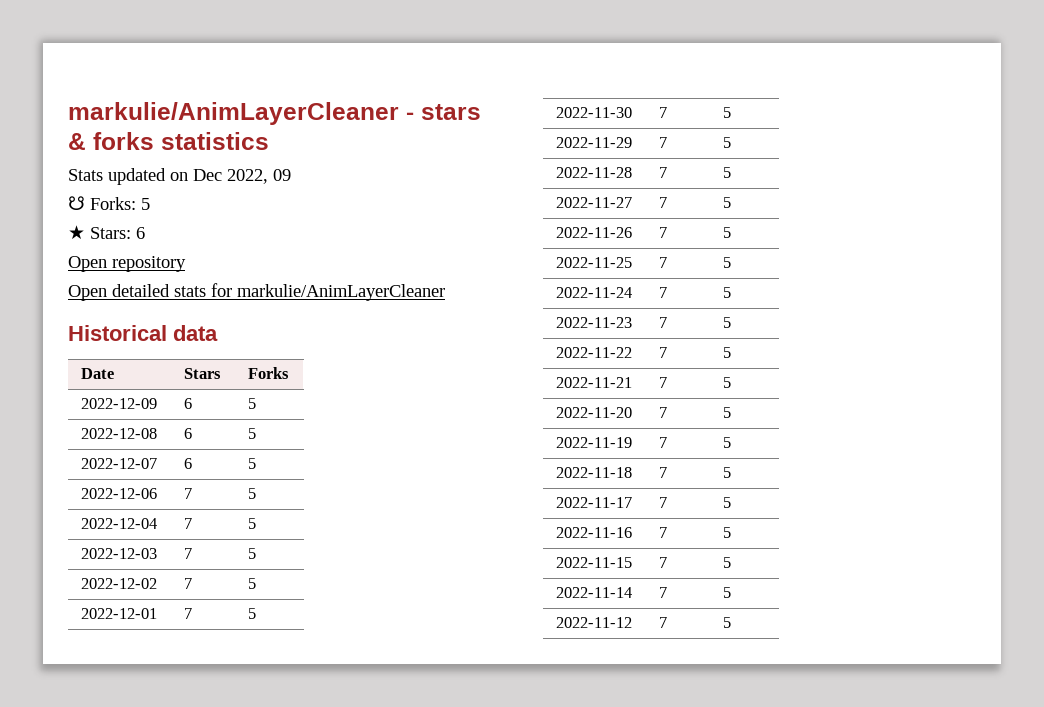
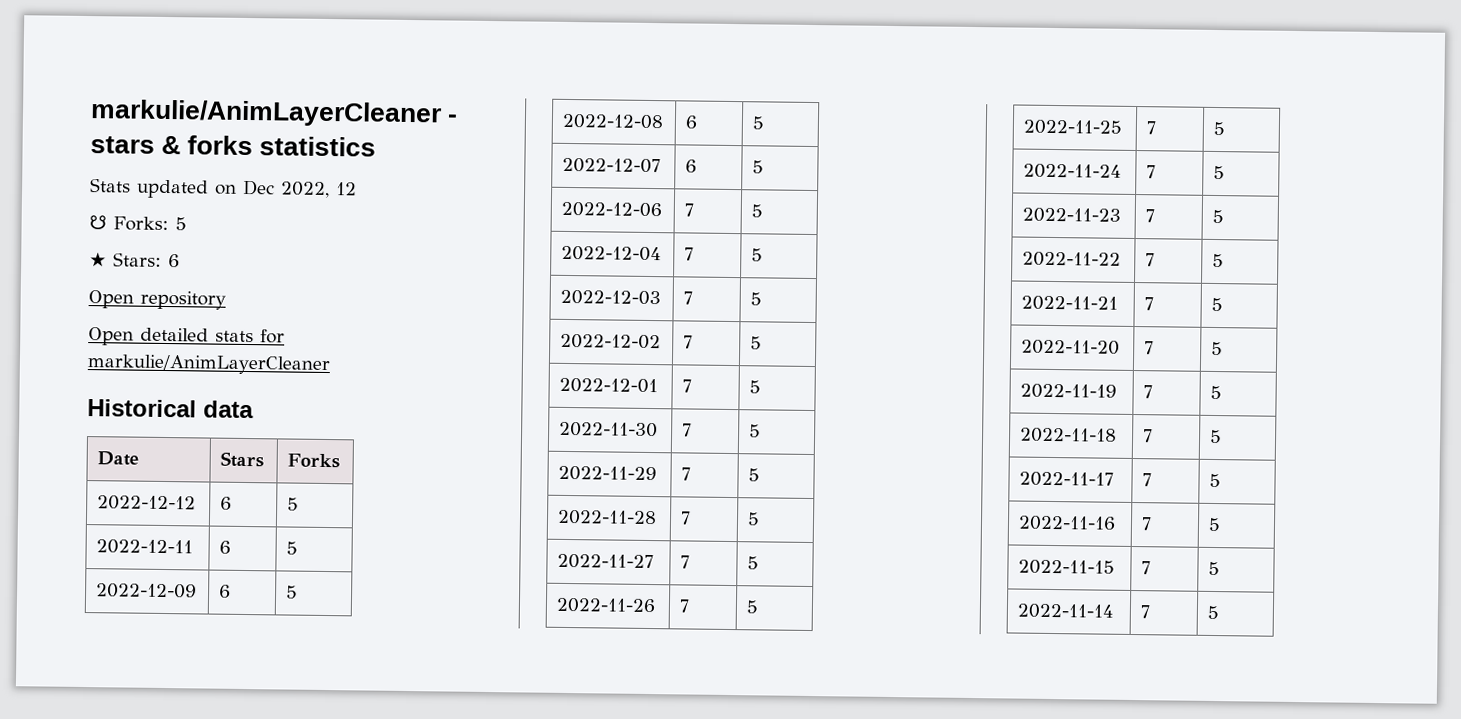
- Stats updated on Dec 2022, 09
+ Stats updated on Dec 2022, 12
+ 2022-12-12 | 6 | 5
+ 2022-12-11 | 6 | 5
- 2022-11-12 | 7 | 5

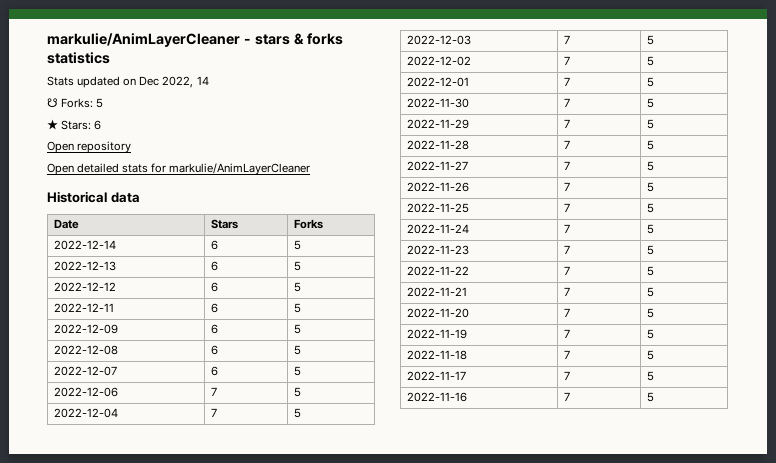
- Stats updated on Dec 2022, 12
+ Stats updated on Dec 2022, 14
+ 2022-12-14 | 6 | 5
+ 2022-12-13 | 6 | 5
- 2022-11-15 | 7 | 5
- 2022-11-14 | 7 | 5

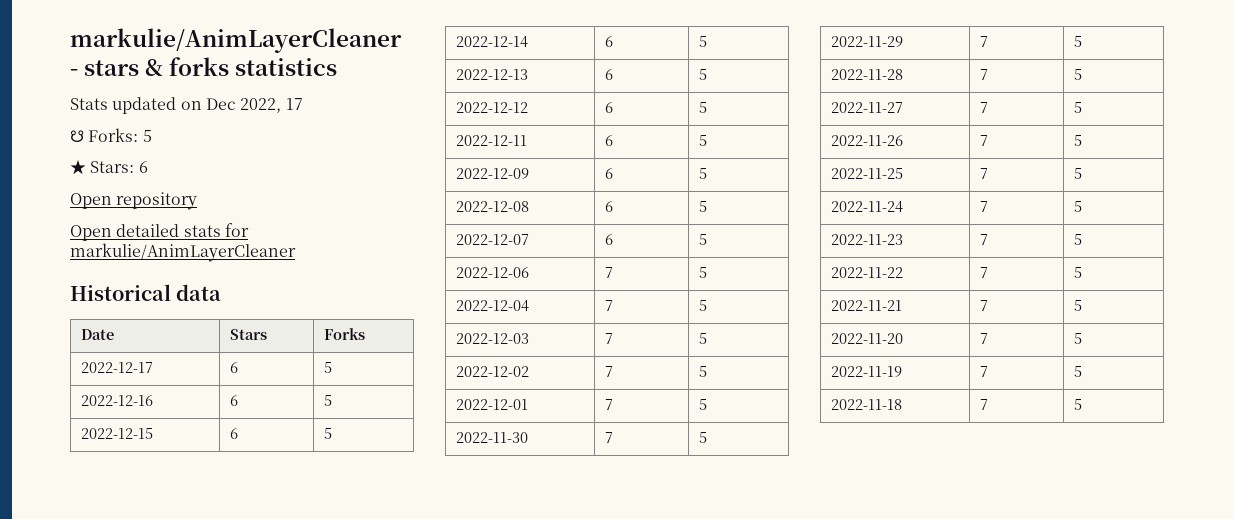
- Stats updated on Dec 2022, 14
+ Stats updated on Dec 2022, 17
+ 2022-12-17 | 6 | 5
+ 2022-12-16 | 6 | 5
+ 2022-12-15 | 6 | 5
- 2022-11-17 | 7 | 5
- 2022-11-16 | 7 | 5

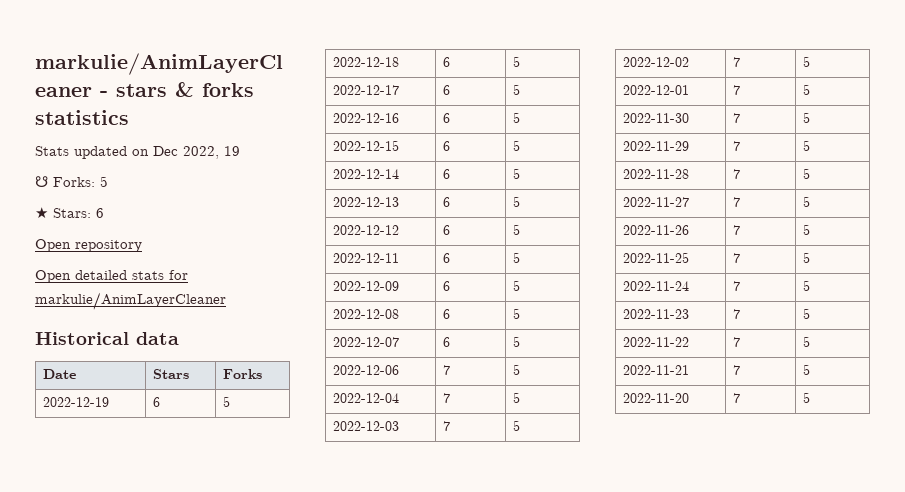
- Stats updated on Dec 2022, 17
+ Stats updated on Dec 2022, 19
+ 2022-12-19 | 6 | 5
+ 2022-12-18 | 6 | 5
- 2022-11-19 | 7 | 5
- 2022-11-18 | 7 | 5

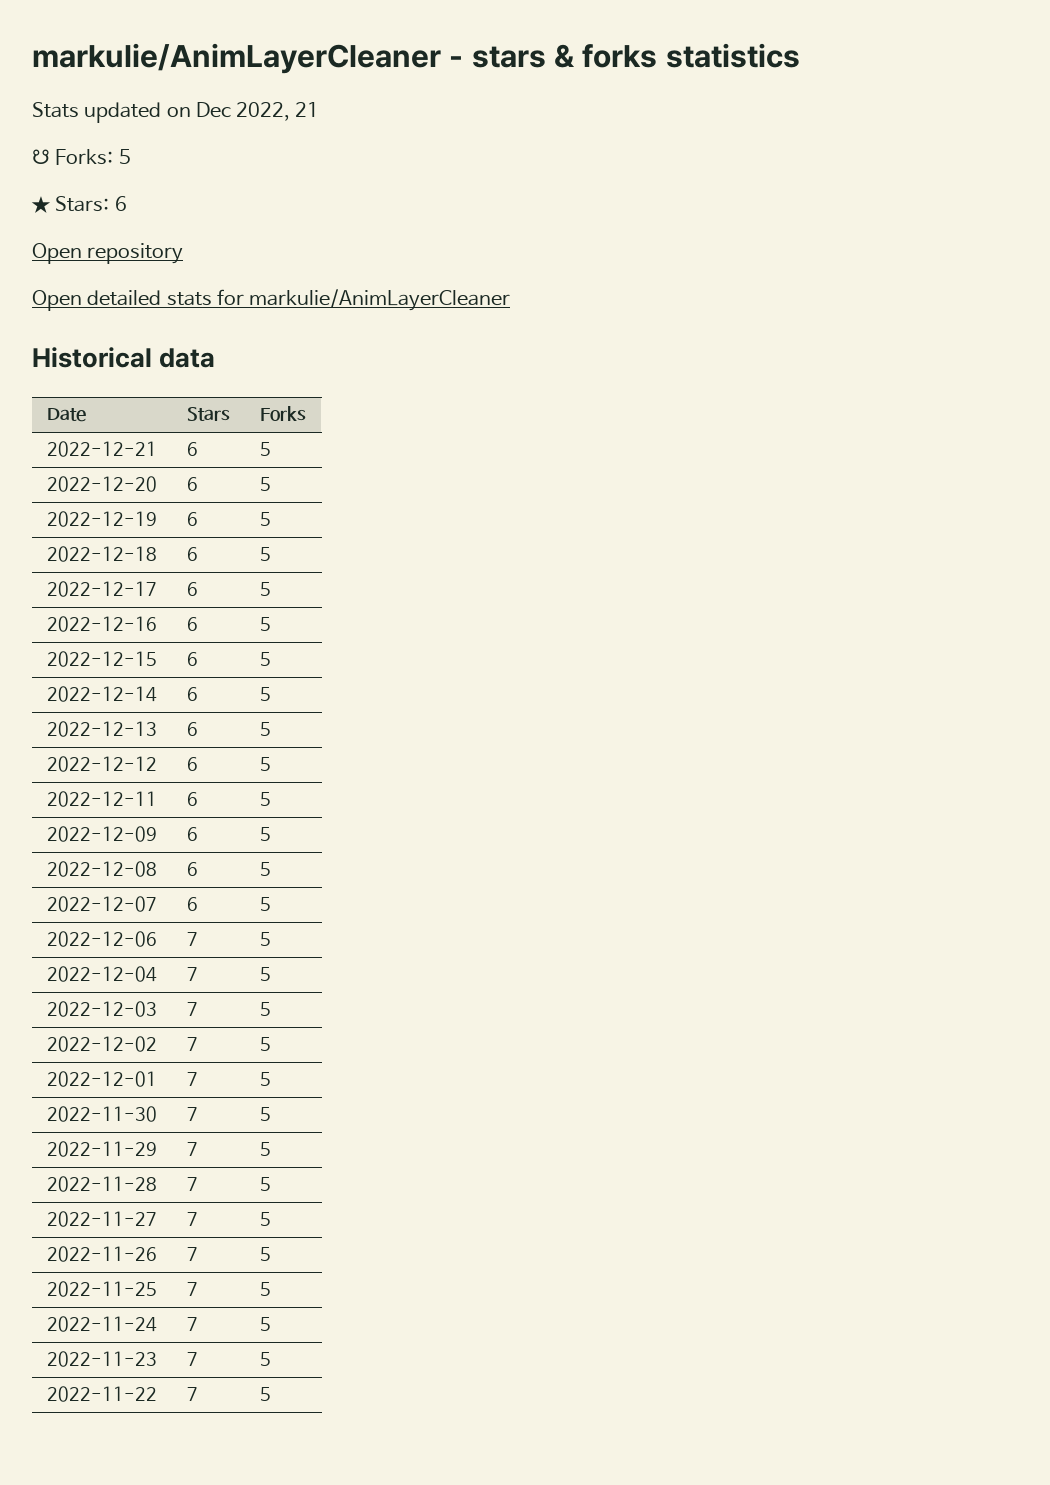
- Stats updated on Dec 2022, 19
+ Stats updated on Dec 2022, 21
+ 2022-12-21 | 6 | 5
+ 2022-12-20 | 6 | 5
- 2022-11-21 | 7 | 5
- 2022-11-20 | 7 | 5

